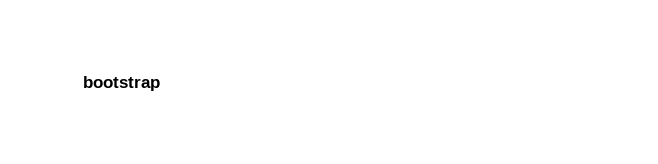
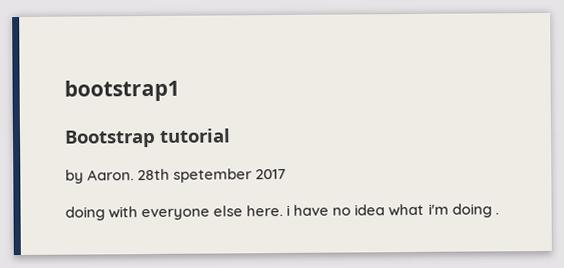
- bootstrap
+ bootstrap1
+ Bootstrap tutorial
+ by Aaron. 28th spetember 2017
+ doing with everyone else here. i have no idea what i'm doing .

